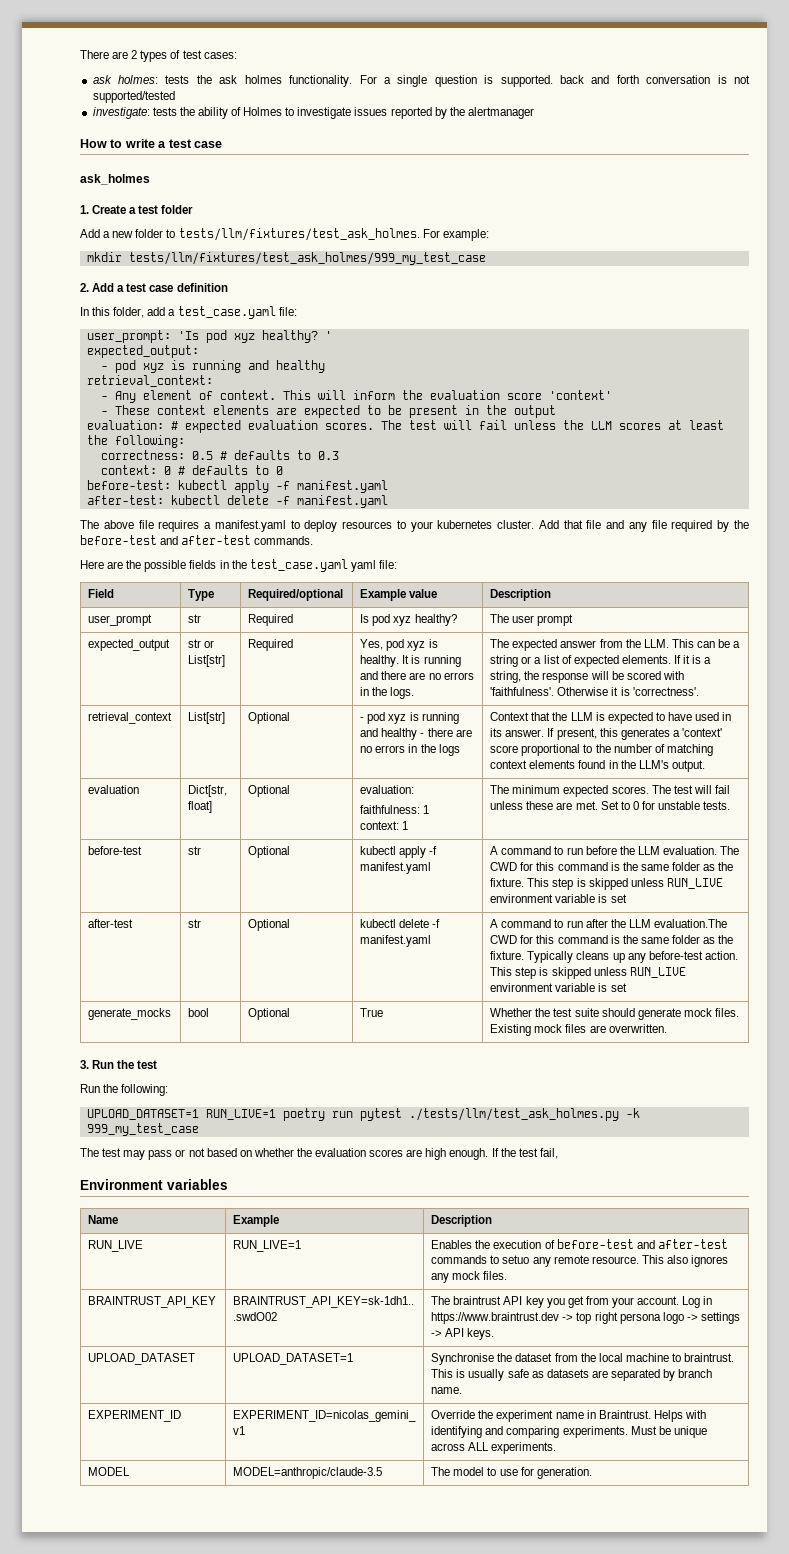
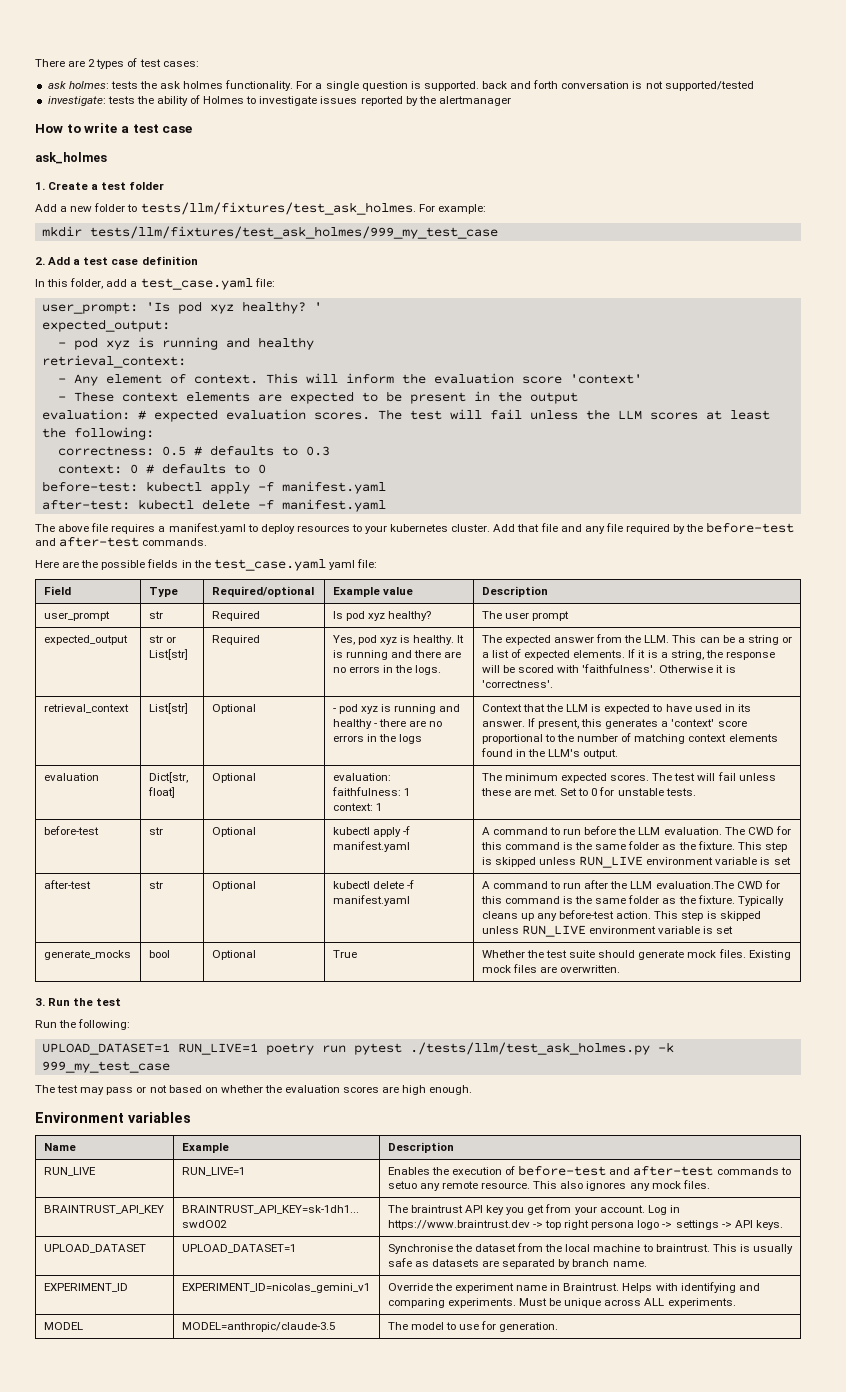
- If the test fail,

